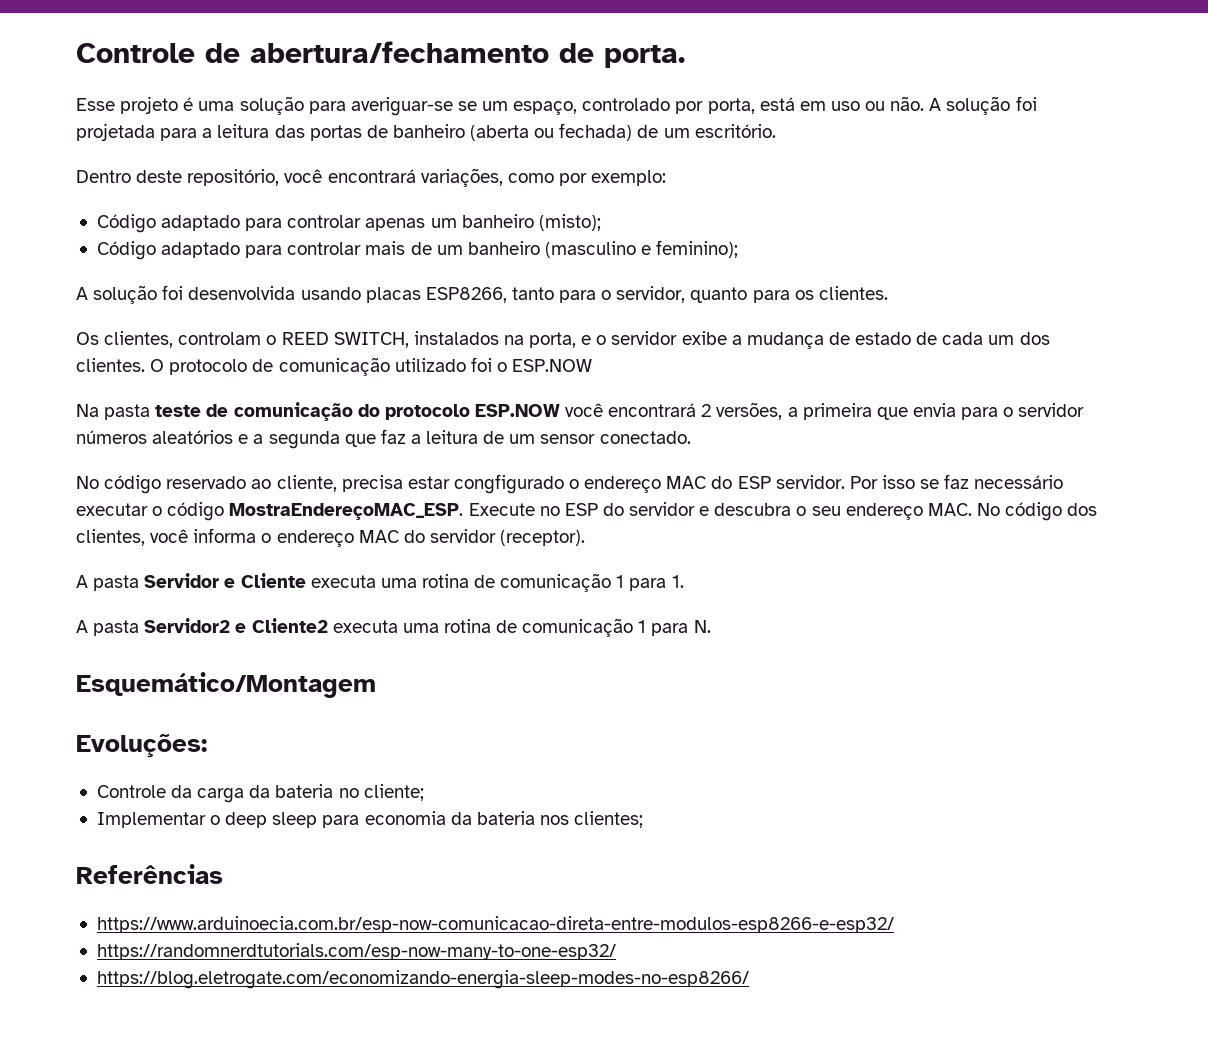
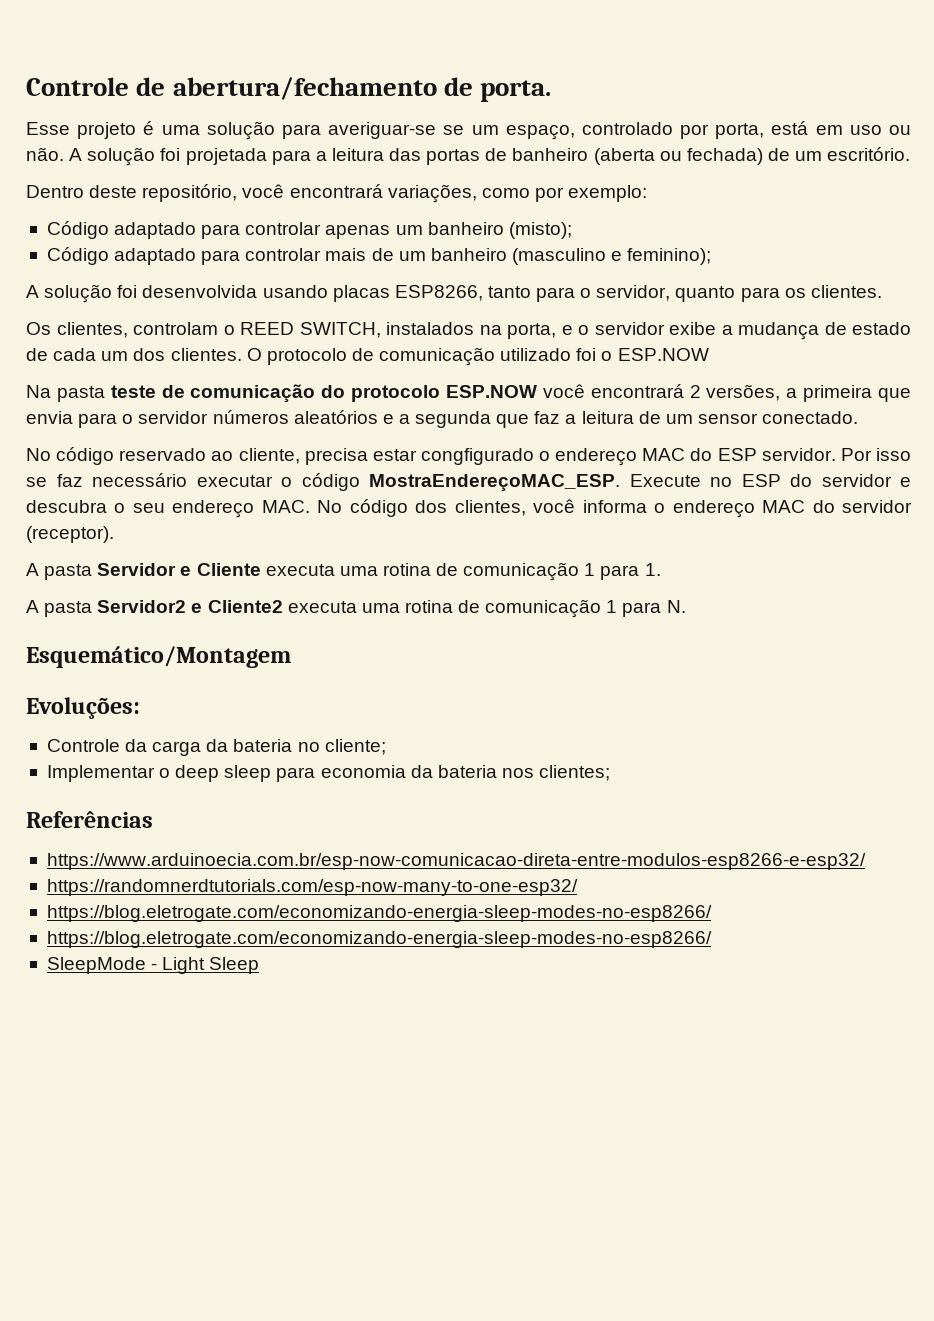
  https://randomnerdtutorials.com/esp-now-many-to-one-esp32/
  https://blog.eletrogate.com/economizando-energia-sleep-modes-no-esp8266/
+ https://blog.eletrogate.com/economizando-energia-sleep-modes-no-esp8266/
+ SleepMode - Light Sleep

